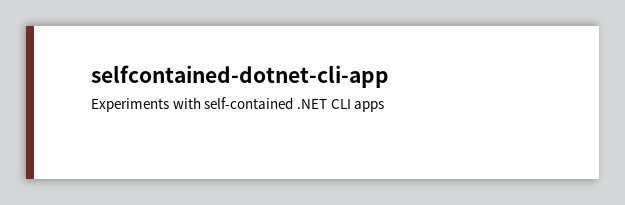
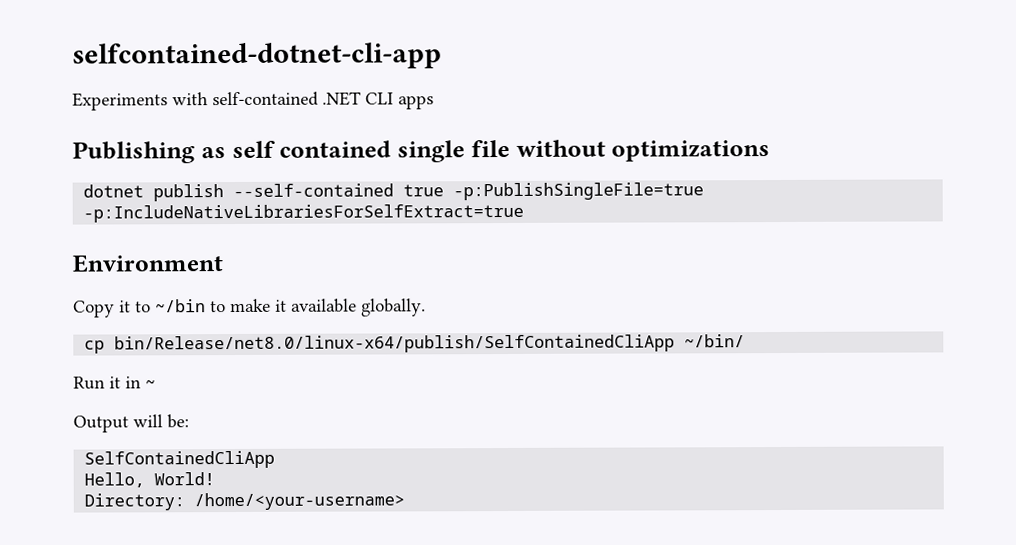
+ Publishing as self contained single file without optimizations
+ dotnet publish --self-contained true -p:PublishSingleFile=true -p:IncludeNativeLibrariesForSelfExtract=true
+ Environment
+ Copy it to ~/bin to make it available globally.
+ cp bin/Release/net8.0/linux-x64/publish/SelfContainedCliApp ~/bin/
+ Run it in ~
+ Output will be:
+ SelfContainedCliApp
+ Hello, World!
+ Directory: /home/<your-username>

